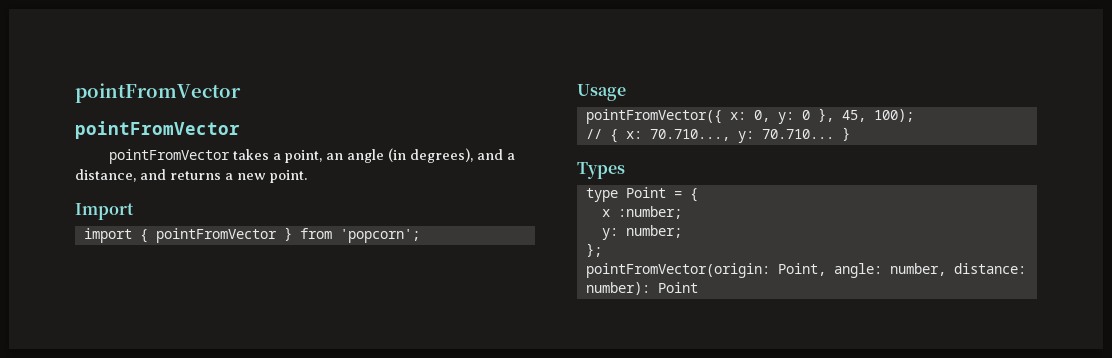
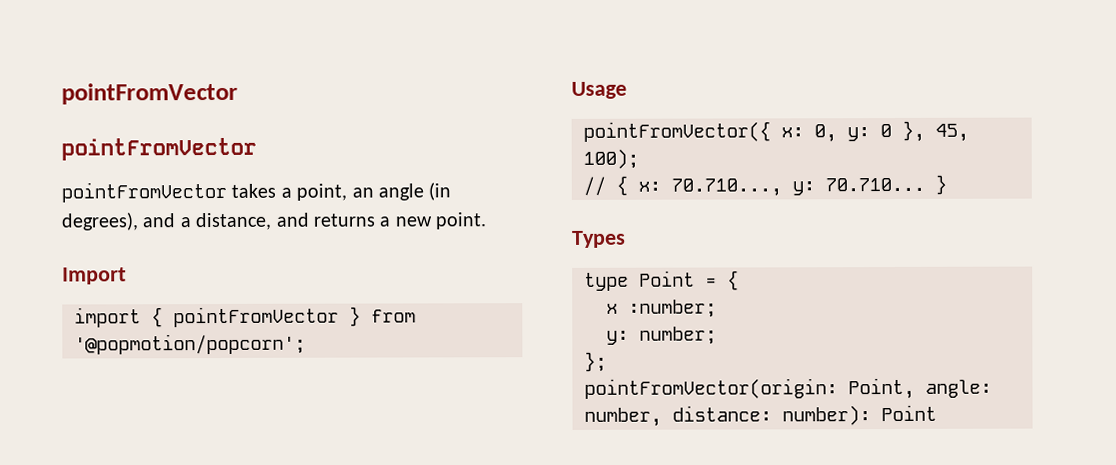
- import { pointFromVector } from 'popcorn';
+ import { pointFromVector } from '@popmotion/popcorn';

